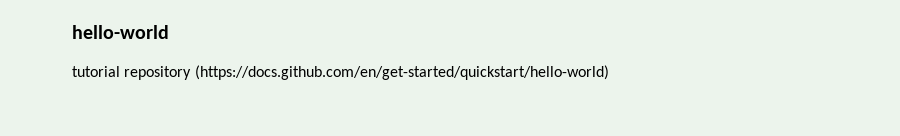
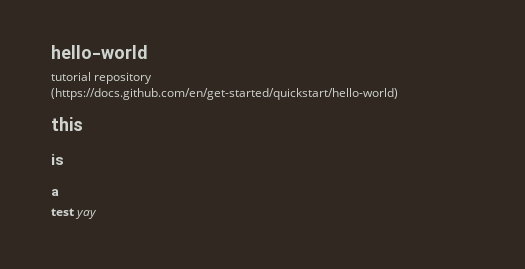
+ this
+ is
+ a
+ test yay

